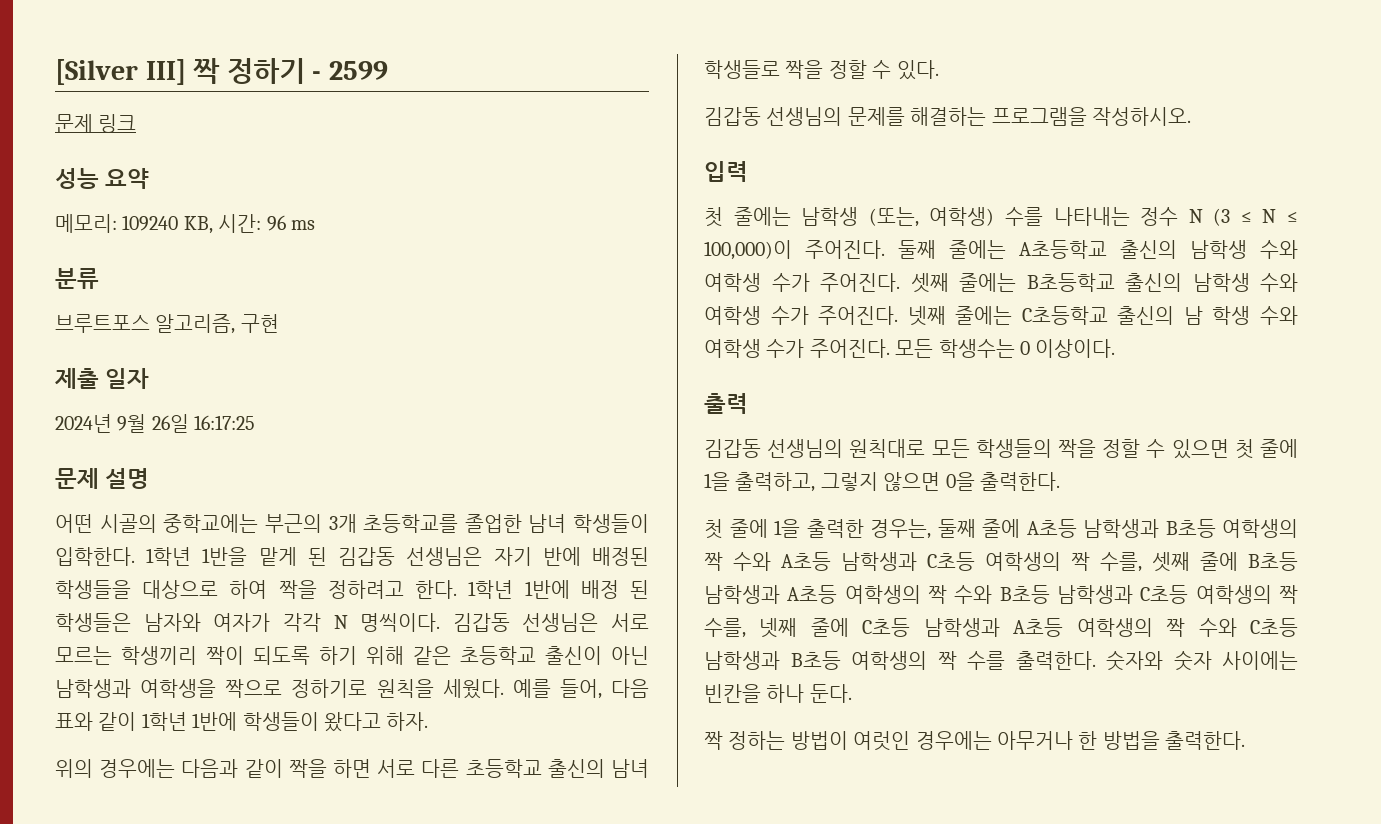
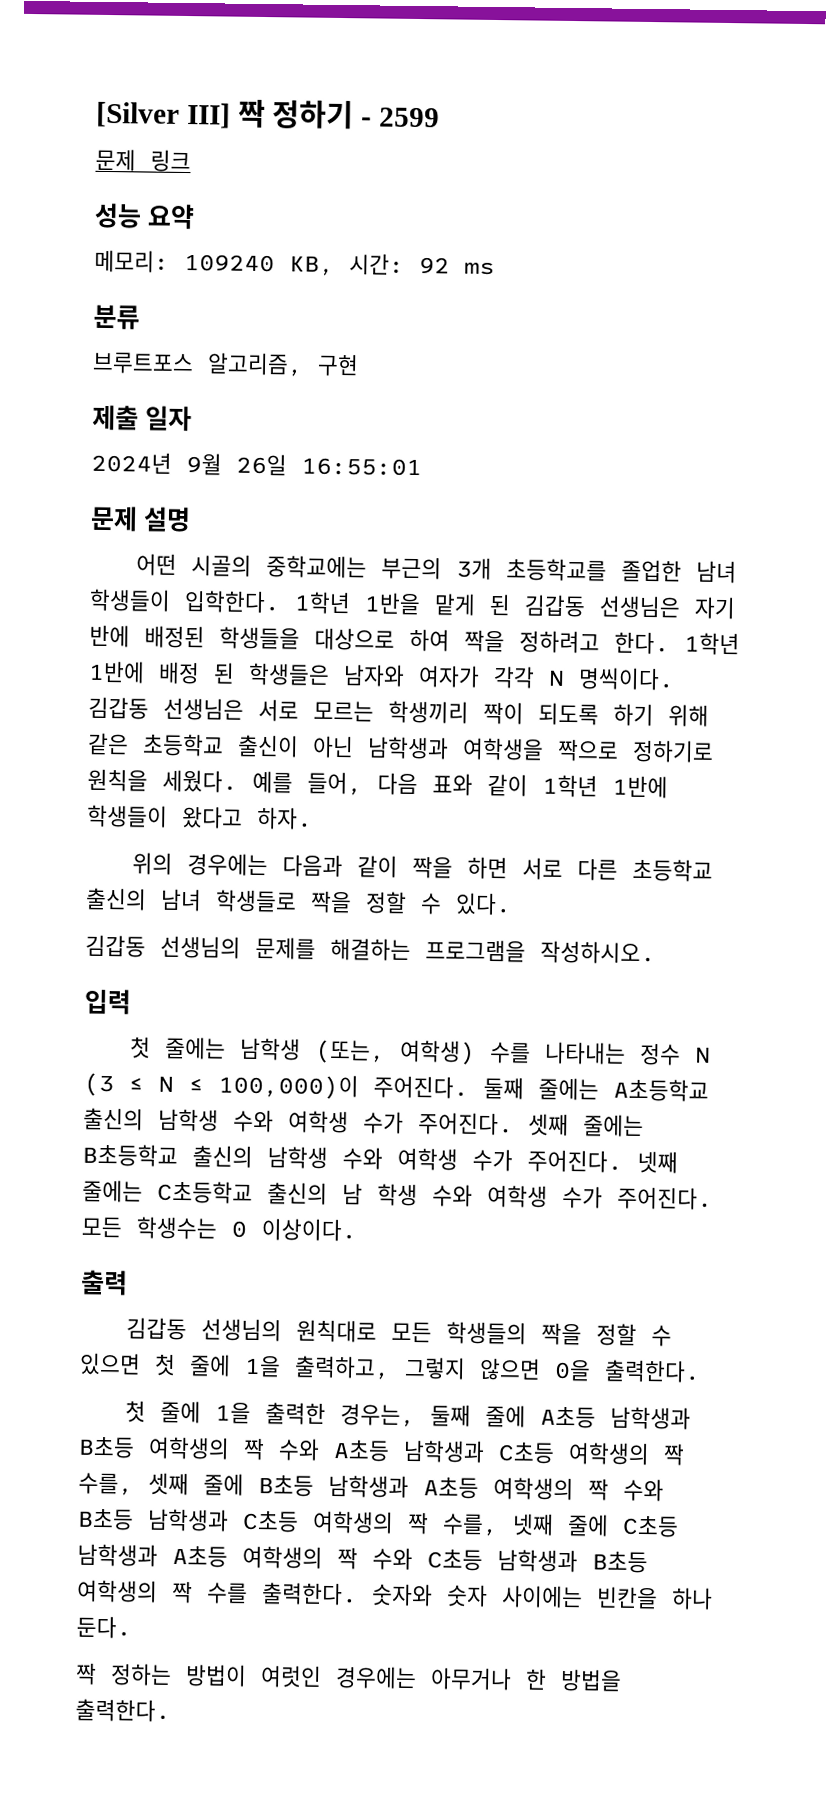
- 메모리: 109240 KB, 시간: 96 ms
+ 메모리: 109240 KB, 시간: 92 ms
- 2024년 9월 26일 16:17:25
+ 2024년 9월 26일 16:55:01

